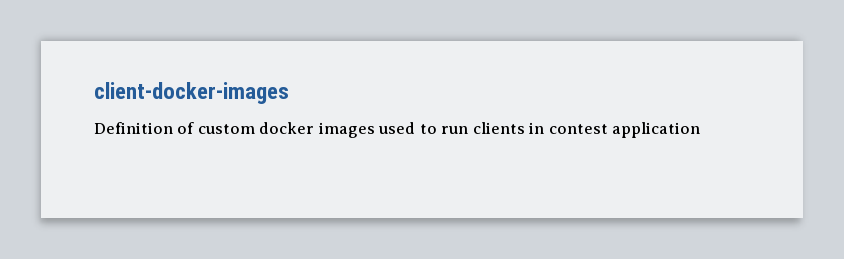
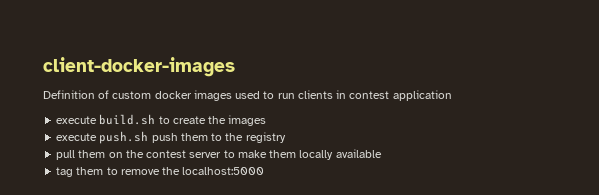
+ execute build.sh to create the images
+ execute push.sh push them to the registry
+ pull them on the contest server to make them locally available
+ tag them to remove the localhost:5000

